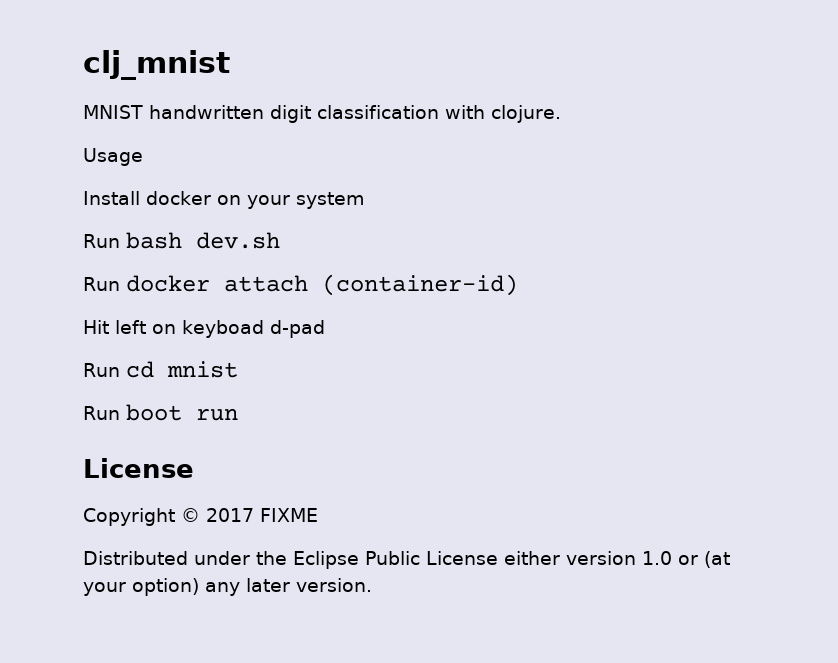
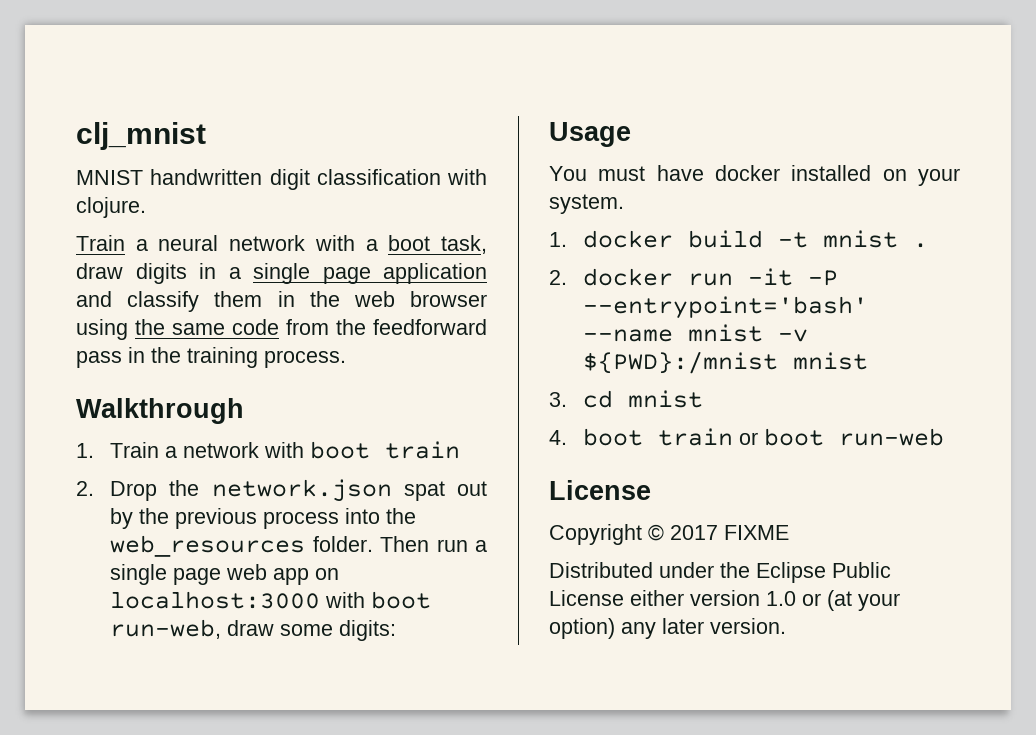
+ Train a neural network with a boot task, draw digits in a single page application and classify them in the web browser using the same code from the feedforward pass in the training process.
+ Walkthrough
+ 1. Train a network with boot train
+ 2. Drop the network.json spat out by the previous process into the web_resources folder. Then run a single page web app on localhost:3000 with boot run-web, draw some digits:
  Usage
- Install docker on your system
- Run bash dev.sh
- Run docker attach (container-id)
- Hit left on keyboad d-pad
- Run cd mnist
- Run boot run
+ You must have docker installed on your system.
+ 1. docker build -t mnist .
+ 2. docker run -it -P --entrypoint='bash' --name mnist -v ${PWD}:/mnist mnist
+ 3. cd mnist
+ 4. boot train or boot run-web

